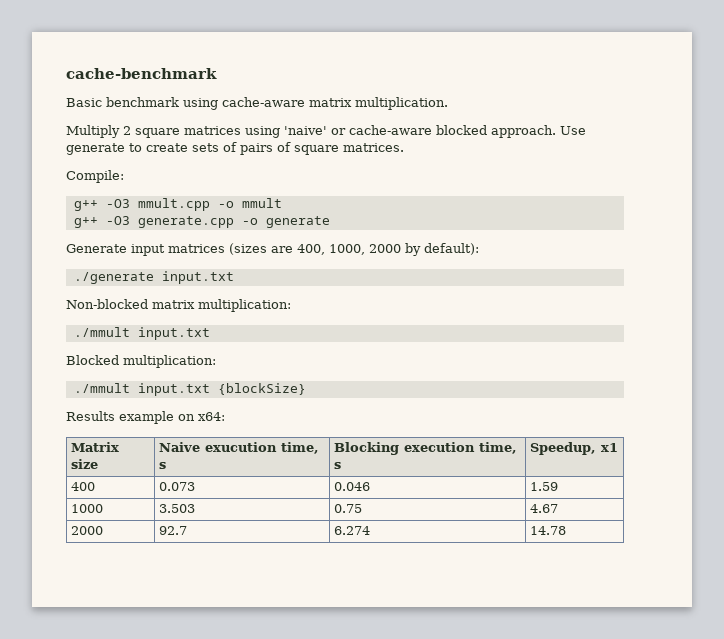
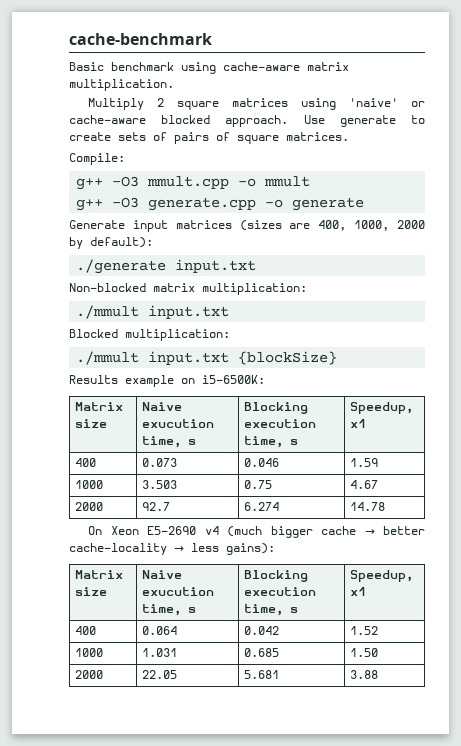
- Results example on x64:
+ Results example on i5-6500K:
+ On Xeon E5-2690 v4 (much bigger cache → better cache-locality → less gains):
+ Matrix size | Naive exucution time, s | Blocking execution time, s | Speedup, x1
+ 400 | 0.064 | 0.042 | 1.52
+ 1000 | 1.031 | 0.685 | 1.50
+ 2000 | 22.05 | 5.681 | 3.88

